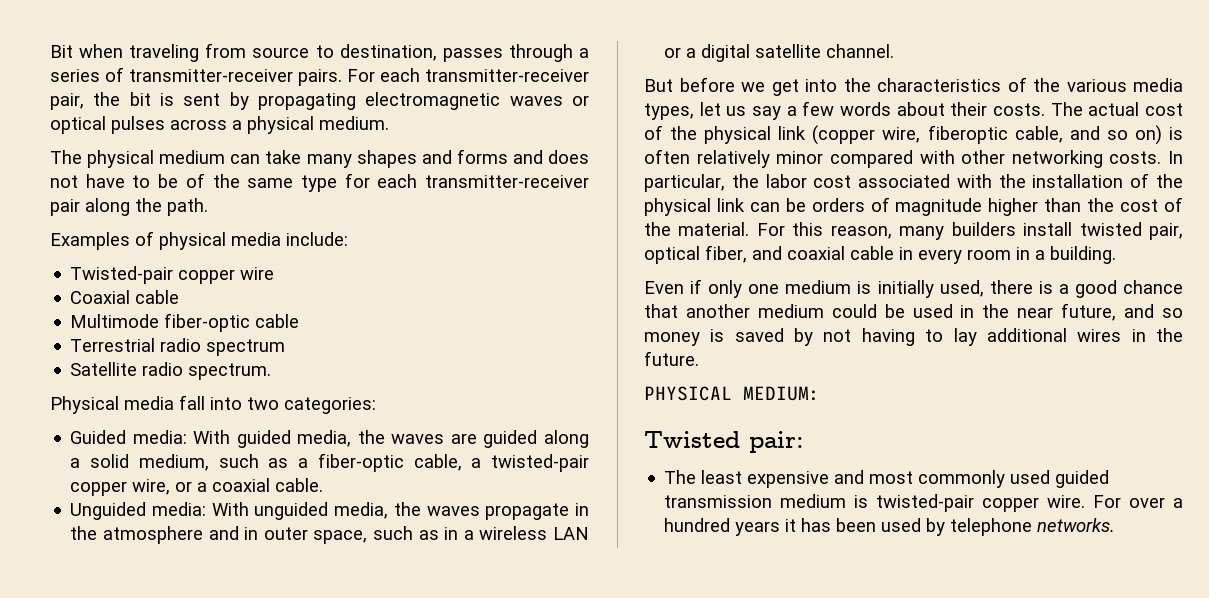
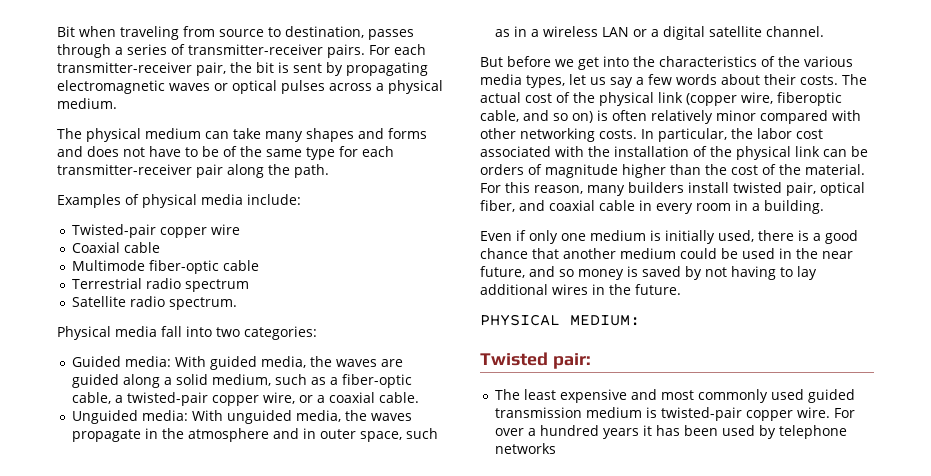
- For over a hundred years it has been used by telephone networks.
+ For over a hundred years it has been used by telephone networks

